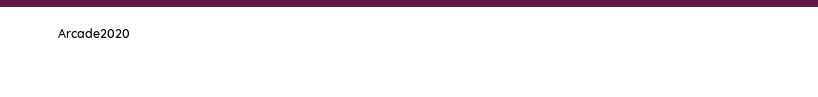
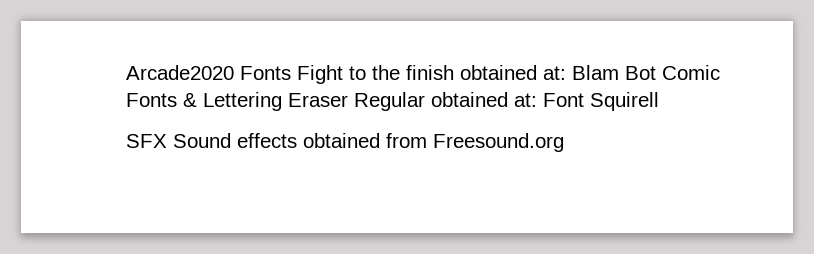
- Arcade2020
+ Arcade2020 Fonts Fight to the finish obtained at: Blam Bot Comic Fonts & Lettering Eraser Regular obtained at: Font Squirell
+ SFX Sound effects obtained from Freesound.org

